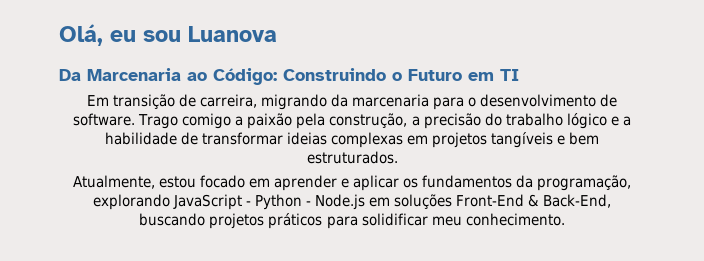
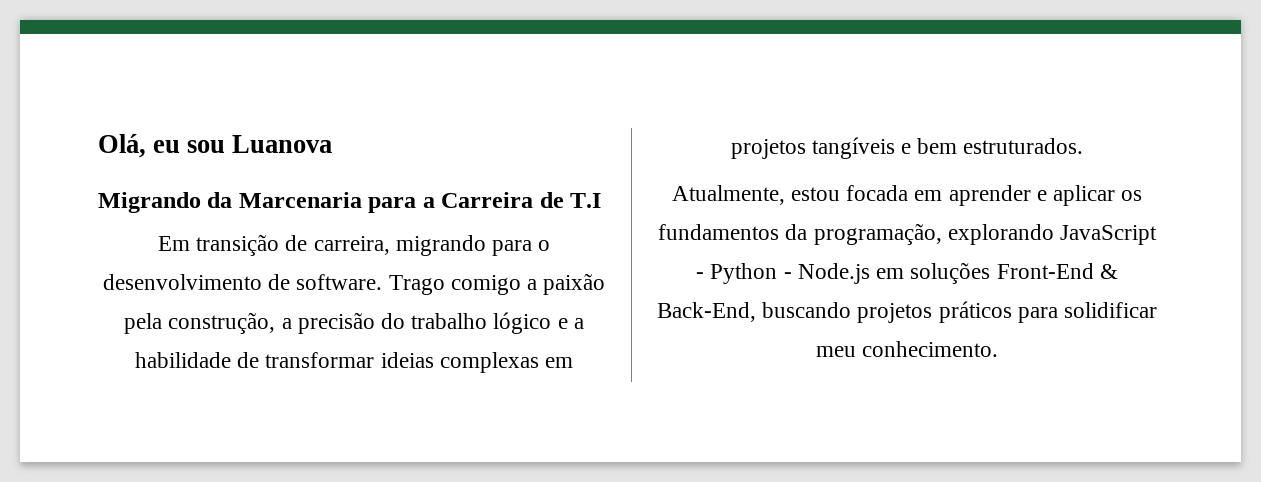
- Da Marcenaria ao Código: Construindo o Futuro em TI
+ Migrando da Marcenaria para a Carreira de T.I
- Em transição de carreira, migrando da marcenaria para o desenvolvimento de software.
+ Em transição de carreira, migrando para o desenvolvimento de software.
- Atualmente, estou focado em aprender e aplicar os fundamentos da programação, explorando JavaScript - Python - Node.js em soluções Front-End & Back-End, buscando projetos práticos para solidificar meu conhecimento.
+ Atualmente, estou focada em aprender e aplicar os fundamentos da programação, explorando JavaScript - Python - Node.js em soluções Front-End & Back-End, buscando projetos práticos para solidificar meu conhecimento.

